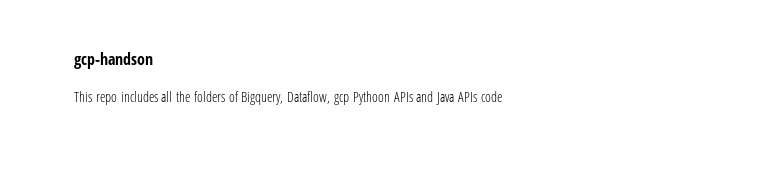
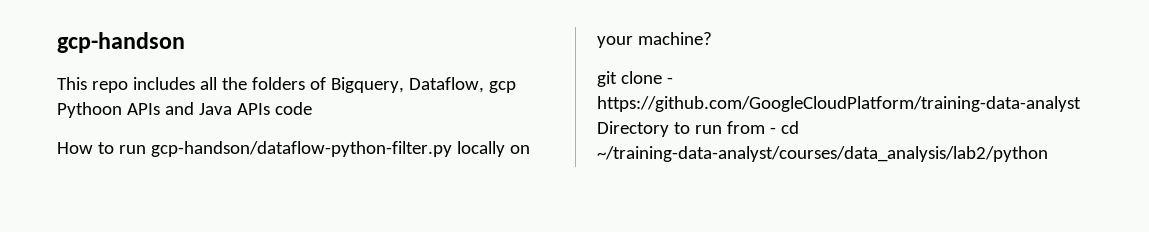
+ How to run gcp-handson/dataflow-python-filter.py locally on your machine?
+ git clone - https://github.com/GoogleCloudPlatform/training-data-analyst Directory to run from - cd ~/training-data-analyst/courses/data_analysis/lab2/python

